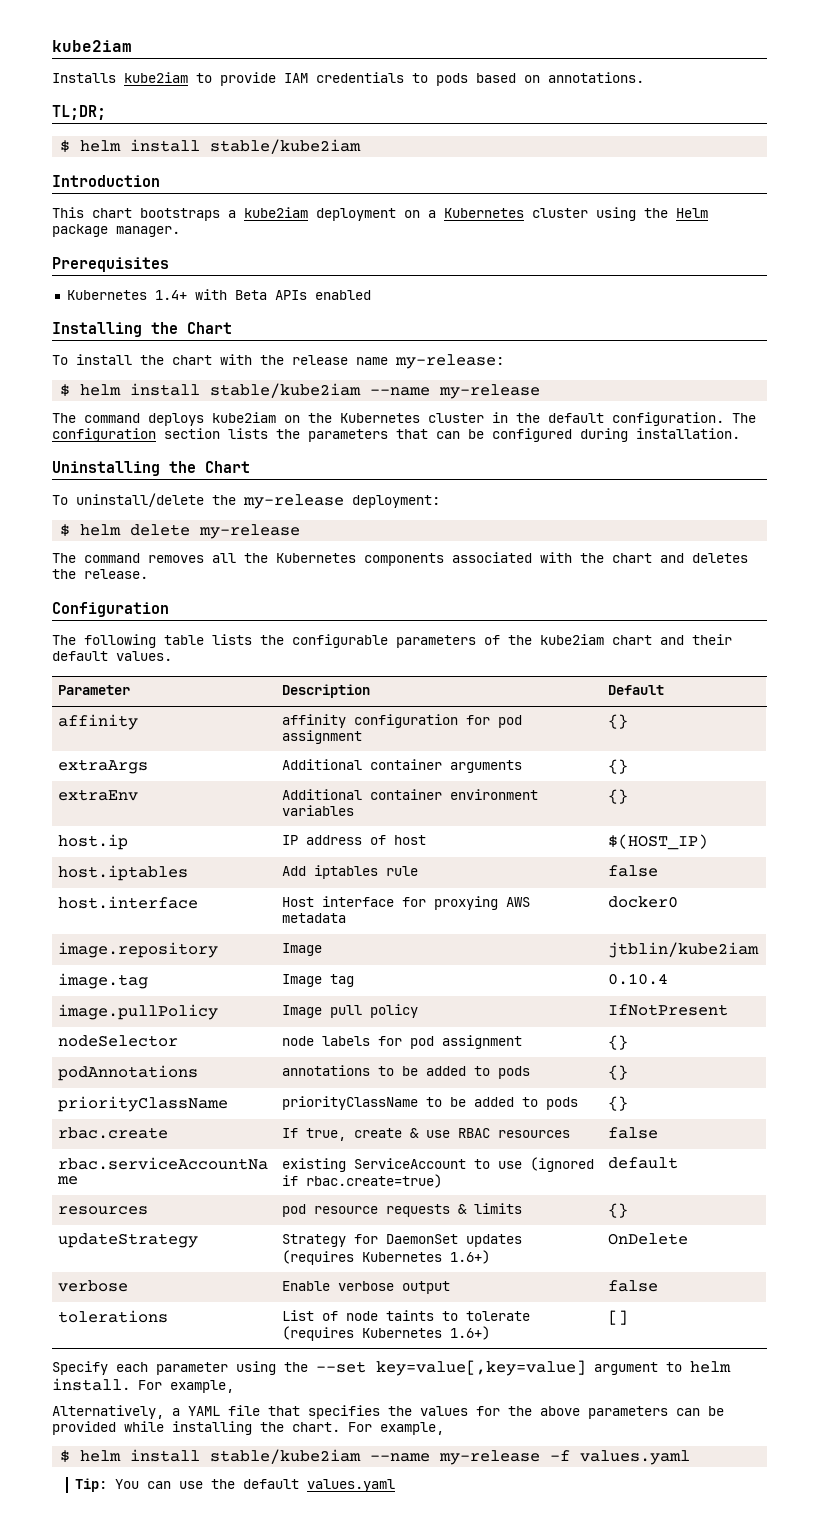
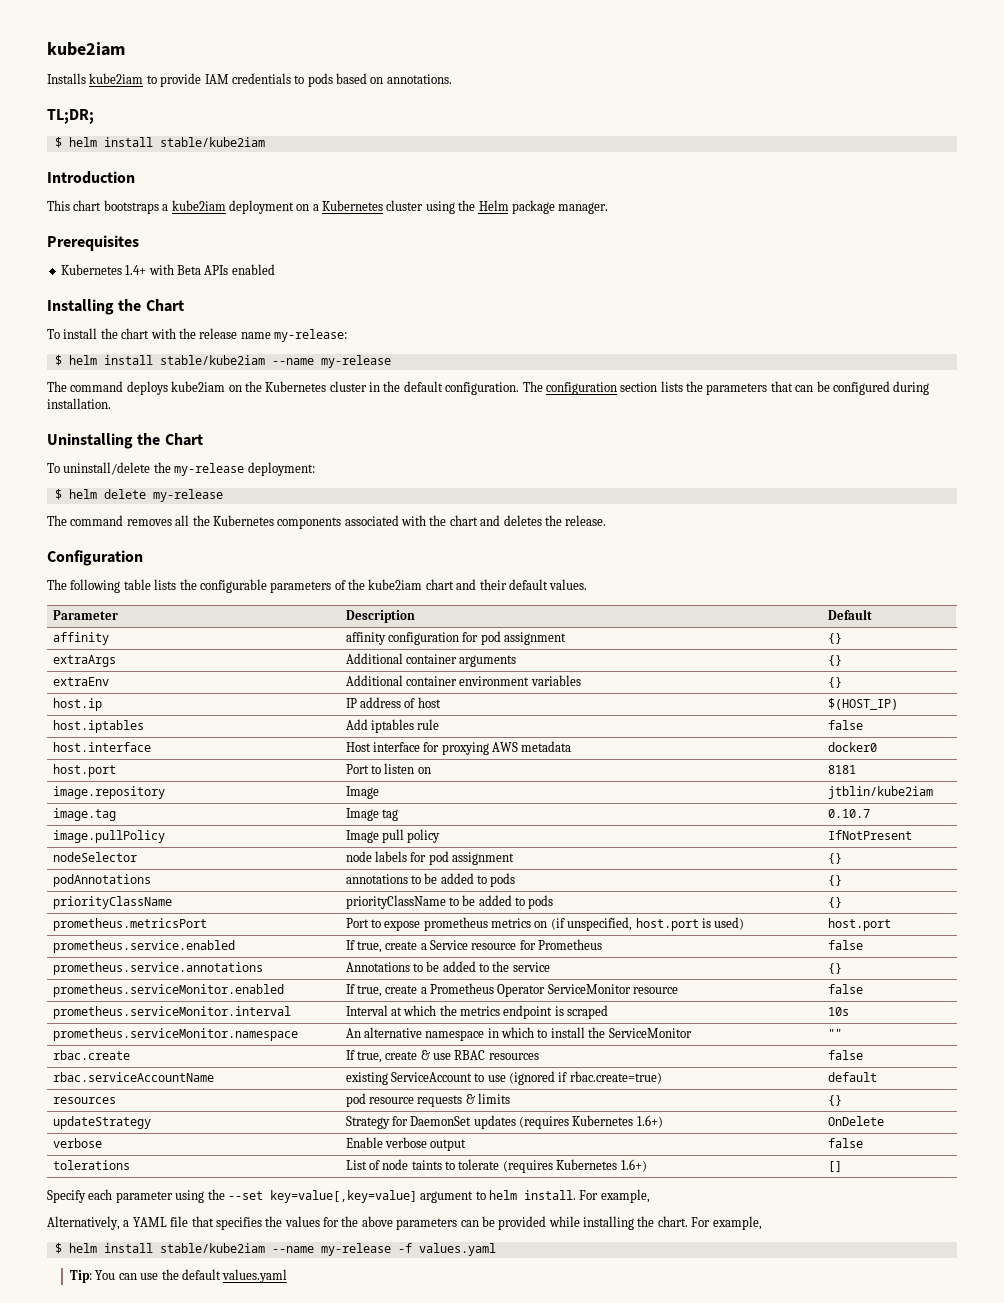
+ host.port | Port to listen on | 8181
- image.tag | Image tag | 0.10.4
+ image.tag | Image tag | 0.10.7
+ prometheus.metricsPort | Port to expose prometheus metrics on (if unspecified, host.port is used) | host.port
+ prometheus.service.enabled | If true, create a Service resource for Prometheus | false
+ prometheus.service.annotations | Annotations to be added to the service | {}
+ prometheus.serviceMonitor.enabled | If true, create a Prometheus Operator ServiceMonitor resource | false
+ prometheus.serviceMonitor.interval | Interval at which the metrics endpoint is scraped | 10s
+ prometheus.serviceMonitor.namespace | An alternative namespace in which to install the ServiceMonitor | ""

